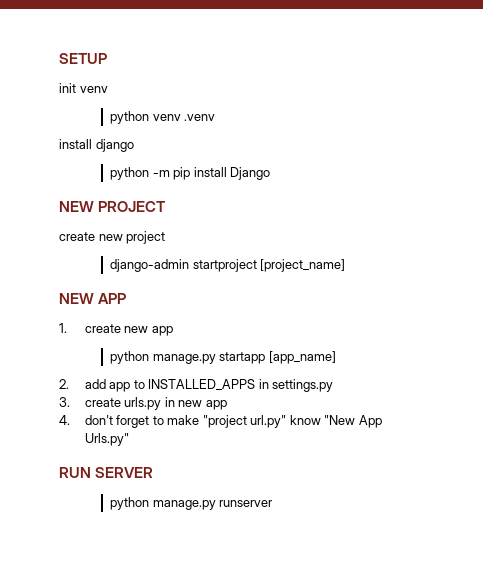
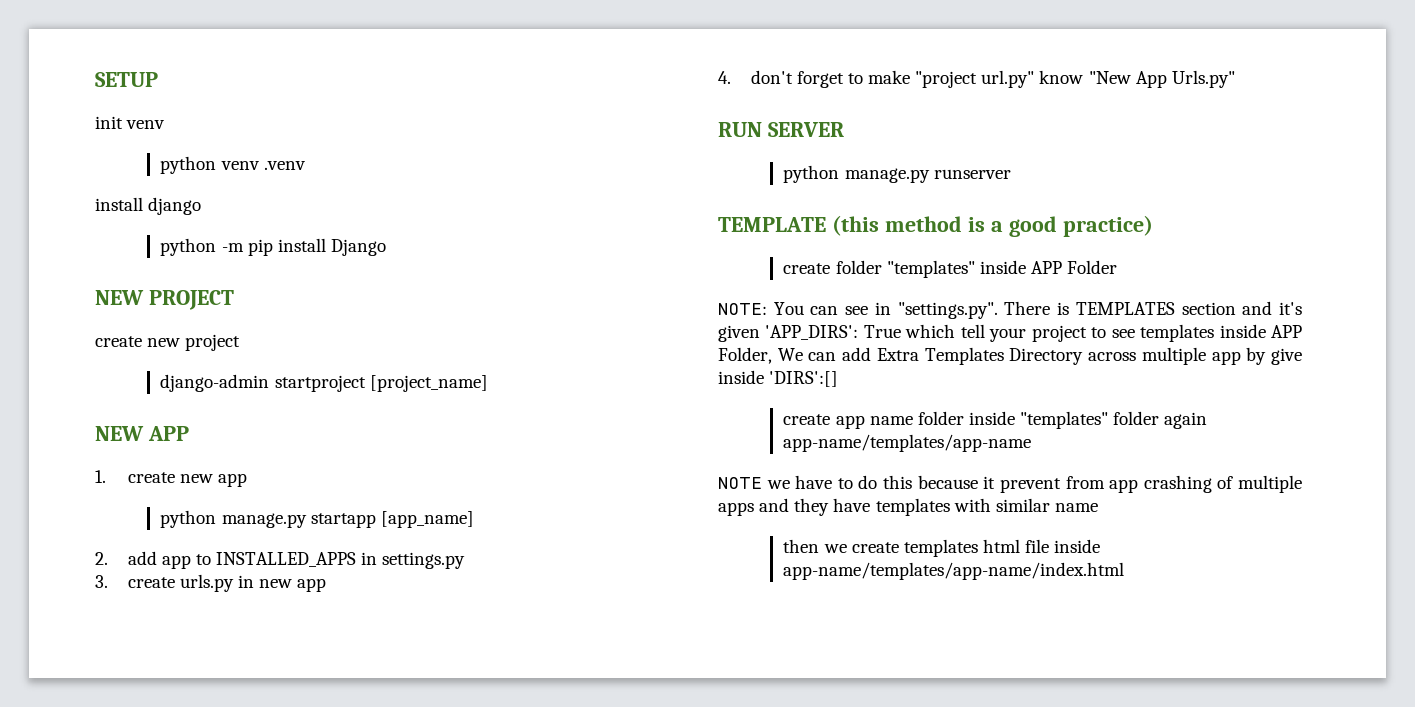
+ TEMPLATE (this method is a good practice)
+ create folder "templates" inside APP Folder
+ NOTE: You can see in "settings.py". There is TEMPLATES section and it's given 'APP_DIRS': True which tell your project to see templates inside APP Folder, We can add Extra Templates Directory across multiple app by give inside 'DIRS':[]
+ create app name folder inside "templates" folder again app-name/templates/app-name
+ NOTE we have to do this because it prevent from app crashing of multiple apps and they have templates with similar name
+ then we create templates html file inside app-name/templates/app-name/index.html

